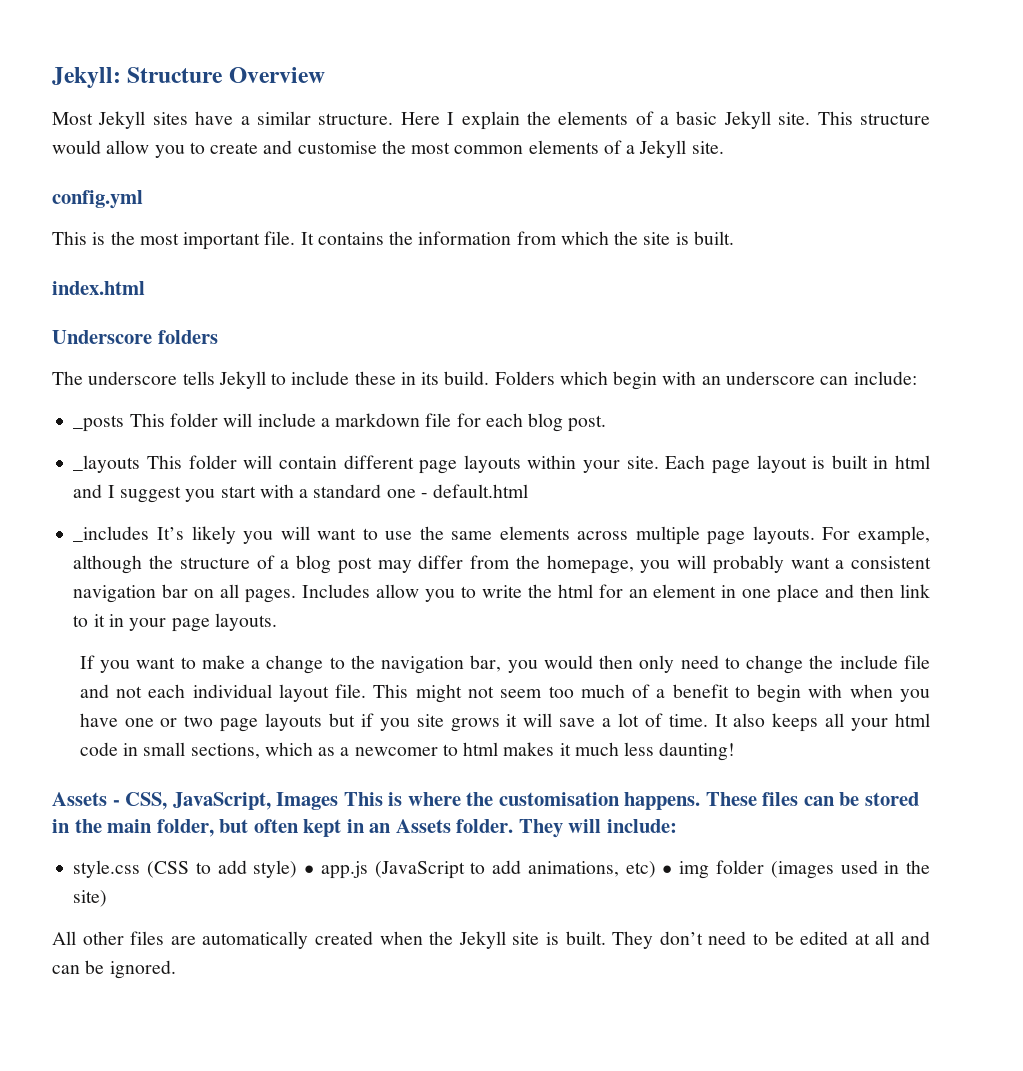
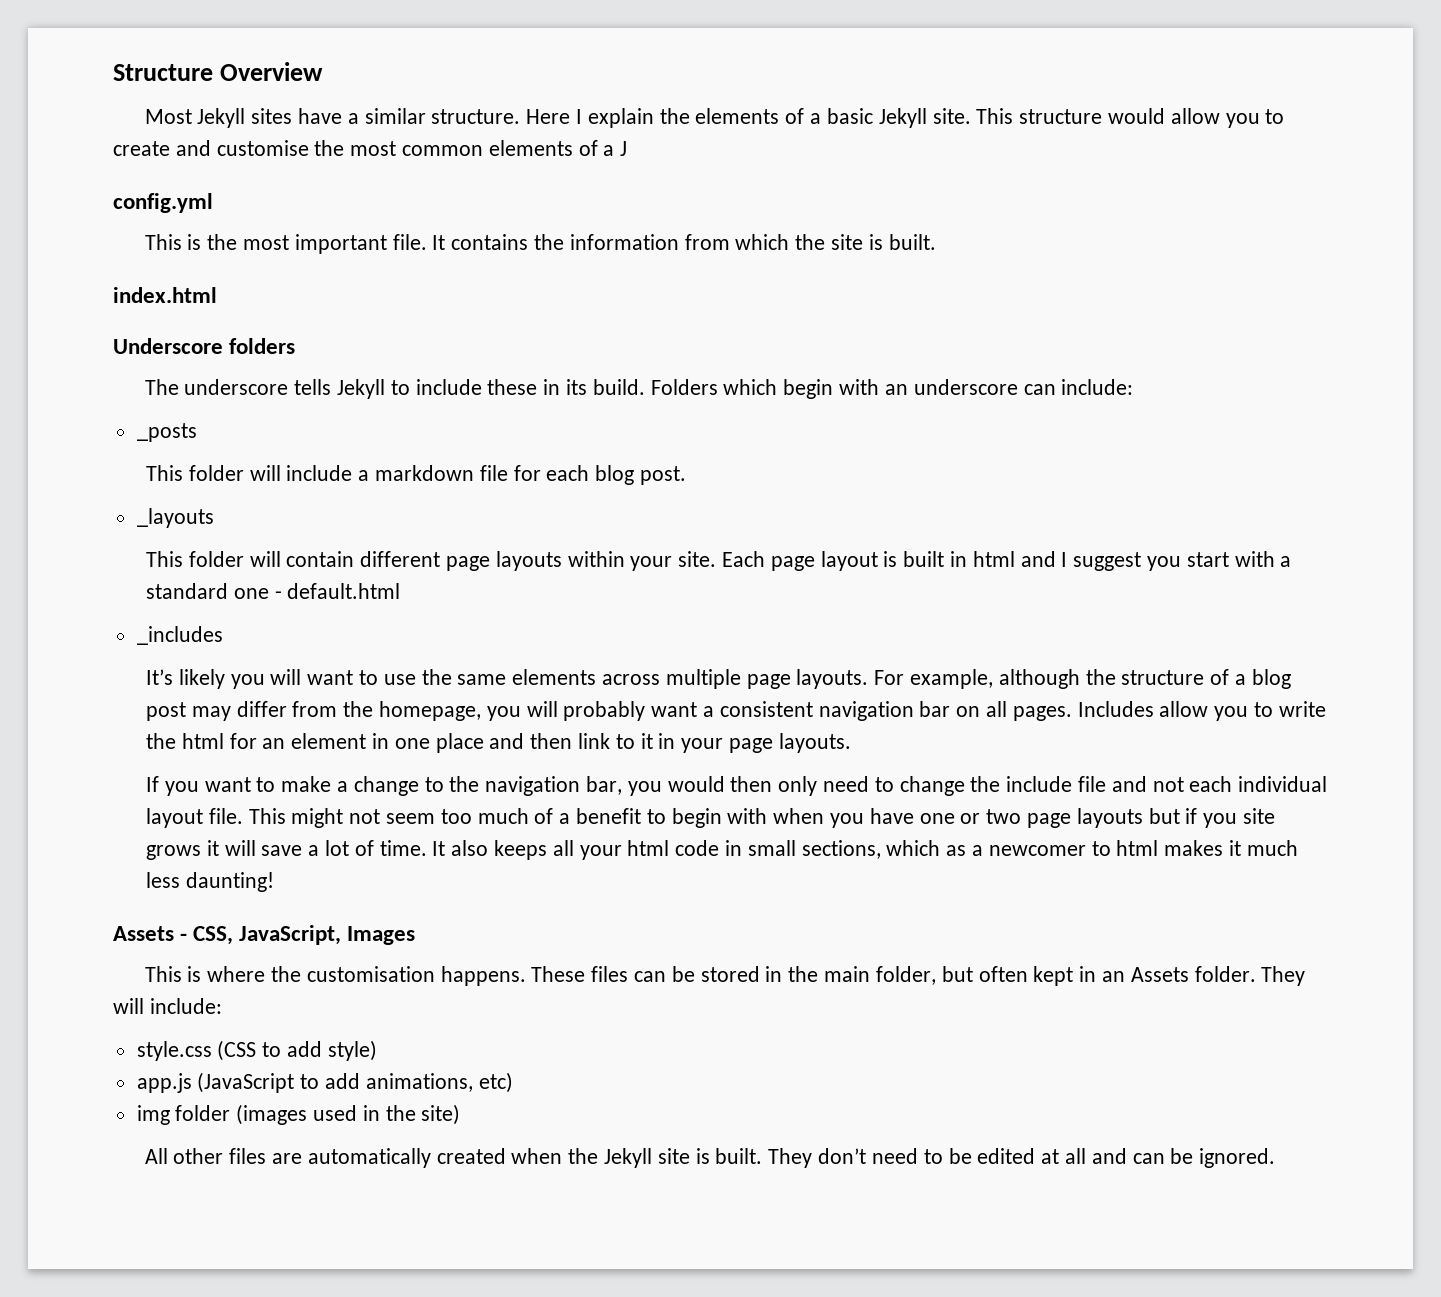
- Jekyll: Structure Overview
+ Structure Overview
- This structure would allow you to create and customise the most common elements of a Jekyll site.
+ This structure would allow you to create and customise the most common elements of a J
- _posts This folder will include a markdown file for each blog post.
+ _posts
+ This folder will include a markdown file for each blog post.
- _layouts This folder will contain different page layouts within your site.
+ _layouts
+ This folder will contain different page layouts within your site.
- _includes It’s likely you will want to use the same elements across multiple page layouts.
+ _includes
+ It’s likely you will want to use the same elements across multiple page layouts.
- Assets - CSS, JavaScript, Images This is where the customisation happens.
+ Assets - CSS, JavaScript, Images
+ This is where the customisation happens.
- style.css (CSS to add style) • app.js (JavaScript to add animations, etc) • img folder (images used in the site)
+ style.css (CSS to add style)
+ app.js (JavaScript to add animations, etc)
+ img folder (images used in the site)

